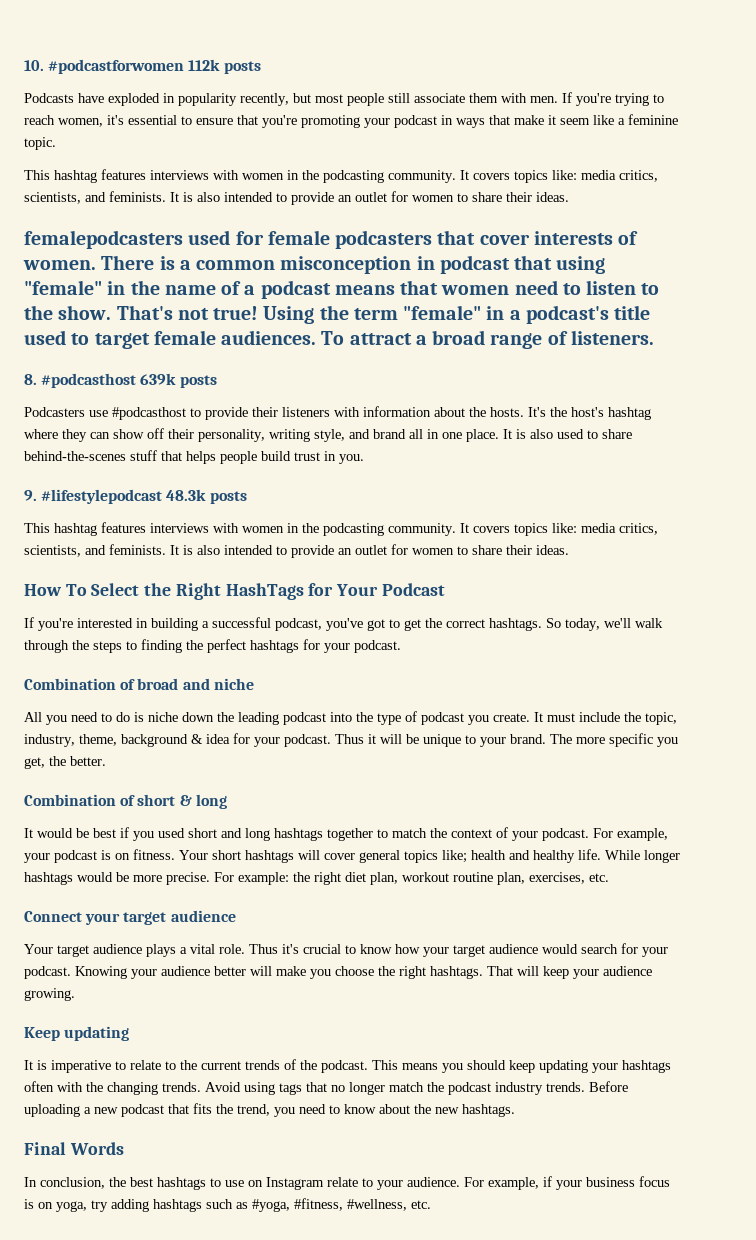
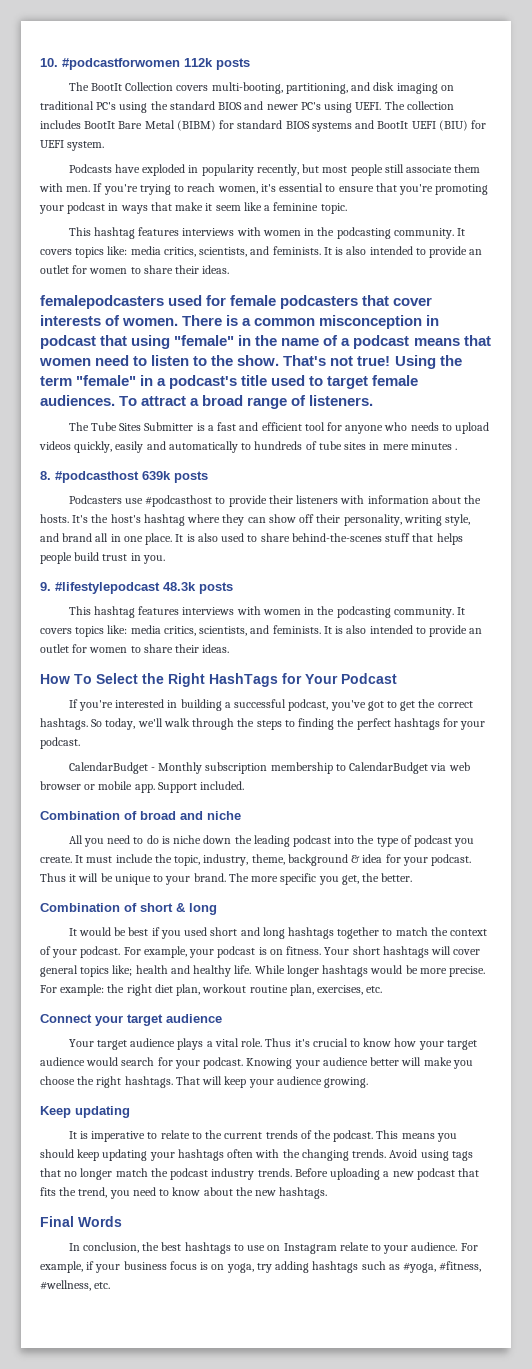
+ The BootIt Collection covers multi-booting, partitioning, and disk imaging on traditional PC's using the standard BIOS and newer PC's using UEFI. The collection includes BootIt Bare Metal (BIBM) for standard BIOS systems and BootIt UEFI (BIU) for UEFI system.
+ The Tube Sites Submitter is a fast and efficient tool for anyone who needs to upload videos quickly, easily and automatically to hundreds of tube sites in mere minutes .
+ CalendarBudget - Monthly subscription membership to CalendarBudget via web browser or mobile app. Support included.

